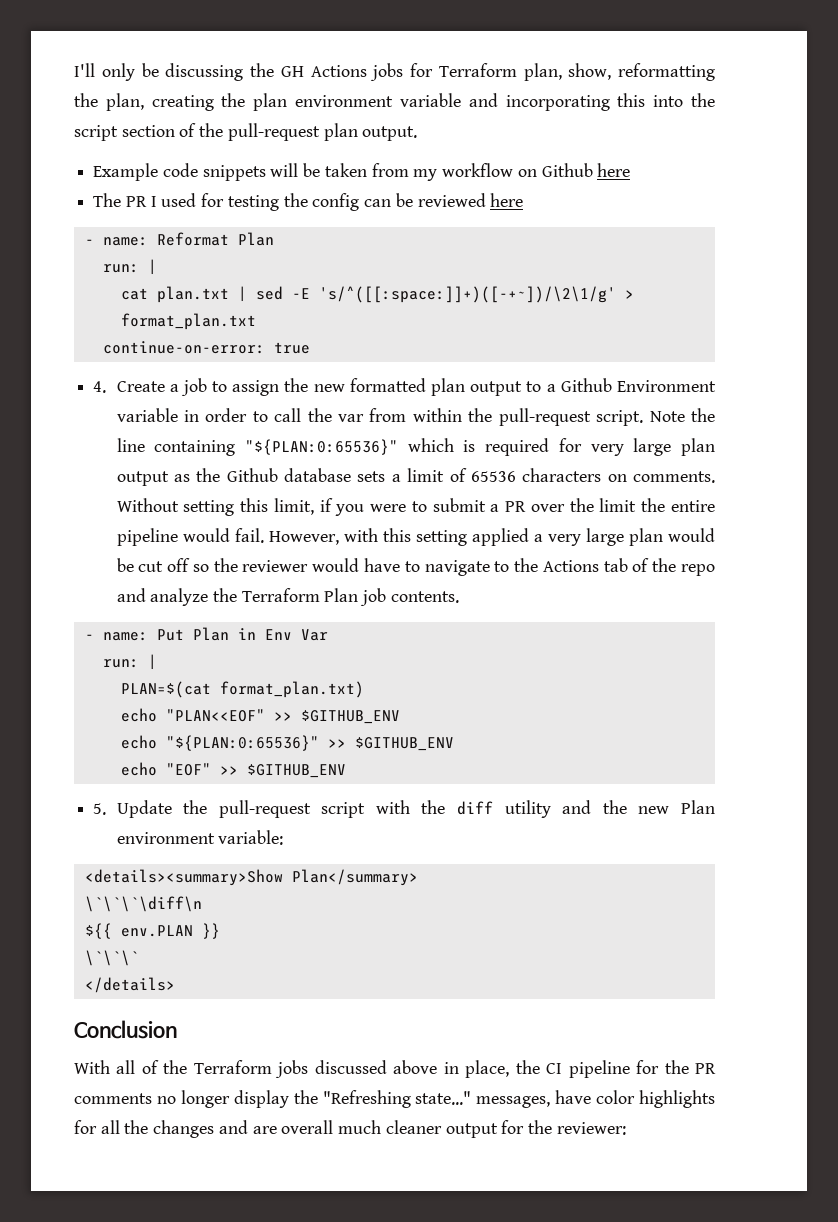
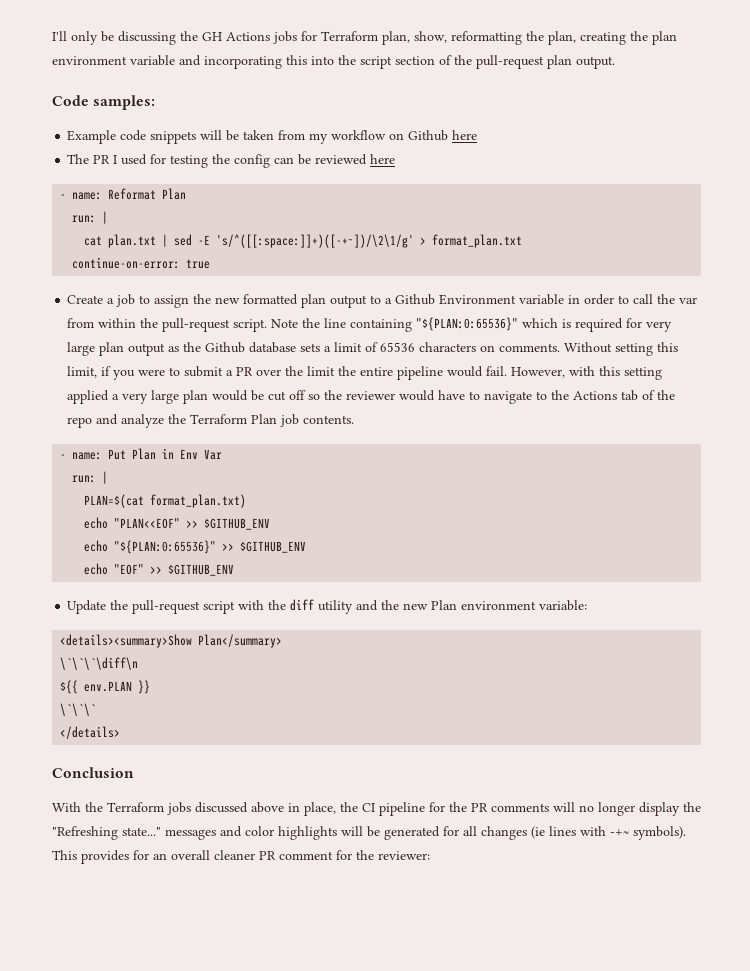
+ Code samples:
- 4. Create a job to assign the new formatted plan output to a Github Environment variable in order to call the var from within the pull-request script.
+ Create a job to assign the new formatted plan output to a Github Environment variable in order to call the var from within the pull-request script.
- 5. Update the pull-request script with the diff utility and the new Plan environment variable:
+ Update the pull-request script with the diff utility and the new Plan environment variable:
- With all of the Terraform jobs discussed above in place, the CI pipeline for the PR comments no longer display the "Refreshing state..." messages, have color highlights for all the changes and are overall much cleaner output for the reviewer:
+ With the Terraform jobs discussed above in place, the CI pipeline for the PR comments will no longer display the "Refreshing state..." messages and color highlights will be generated for all changes (ie lines with -+~ symbols). This provides for an overall cleaner PR comment for the reviewer:

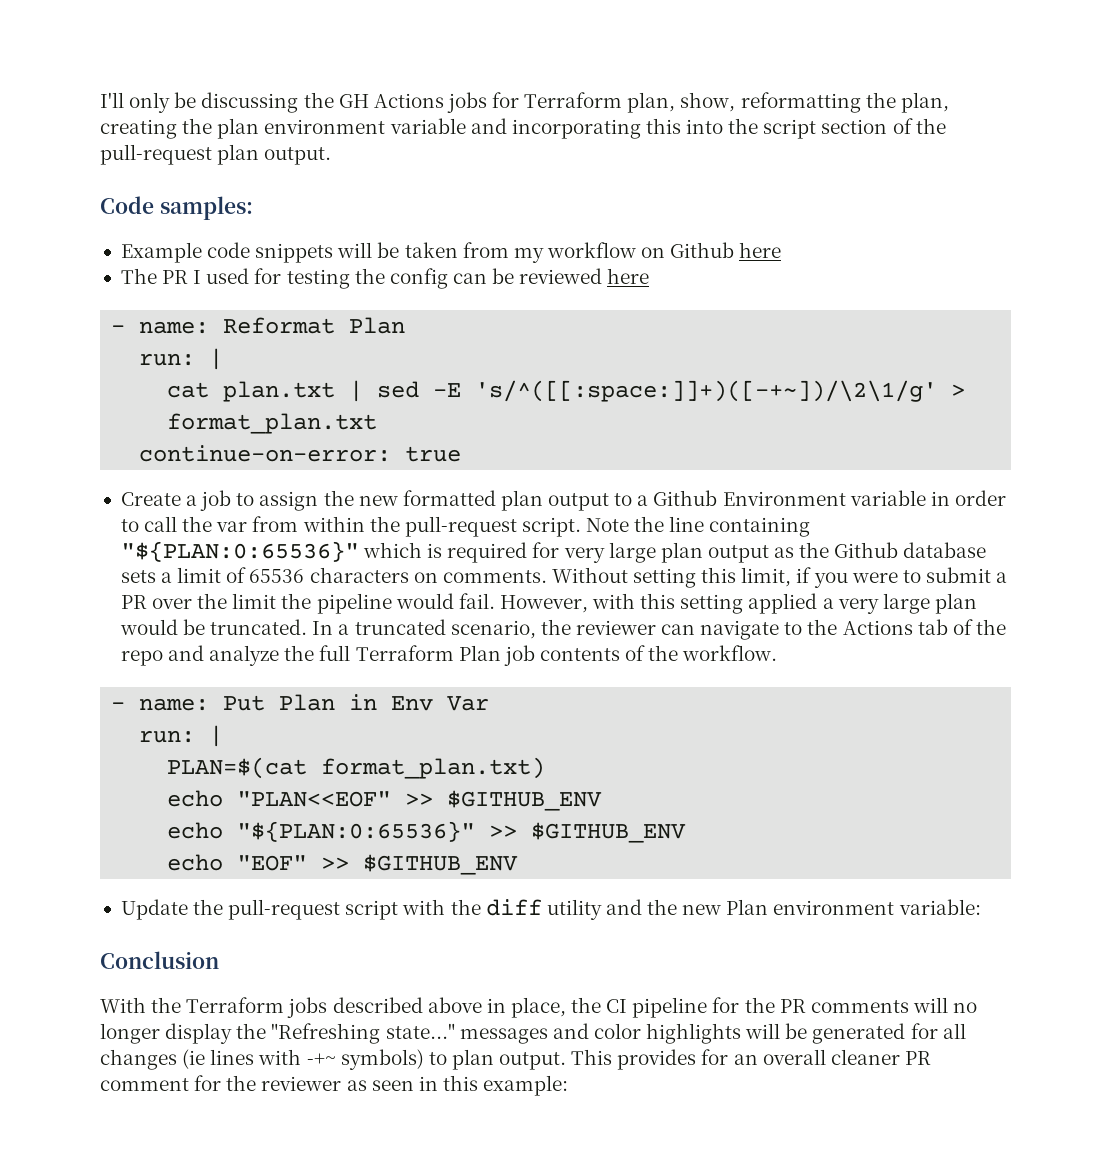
- Without setting this limit, if you were to submit a PR over the limit the entire pipeline would fail.
+ Without setting this limit, if you were to submit a PR over the limit the pipeline would fail.
- However, with this setting applied a very large plan would be cut off so the reviewer would have to navigate to the Actions tab of the repo and analyze the Terraform Plan job contents.
+ However, with this setting applied a very large plan would be truncated. In a truncated scenario, the reviewer can navigate to the Actions tab of the repo and analyze the full Terraform Plan job contents of the workflow.
- <details><summary>Show Plan</summary>
- \`\`\`\diff\n
- ${{ env.PLAN }}
- \`\`\`
- </details>
- With the Terraform jobs discussed above in place, the CI pipeline for the PR comments will no longer display the "Refreshing state..." messages and color highlights will be generated for all changes (ie lines with -+~ symbols).
+ With the Terraform jobs described above in place, the CI pipeline for the PR comments will no longer display the "Refreshing state..." messages and color highlights will be generated for all changes (ie lines with -+~ symbols) to plan output.
- This provides for an overall cleaner PR comment for the reviewer:
+ This provides for an overall cleaner PR comment for the reviewer as seen in this example:

